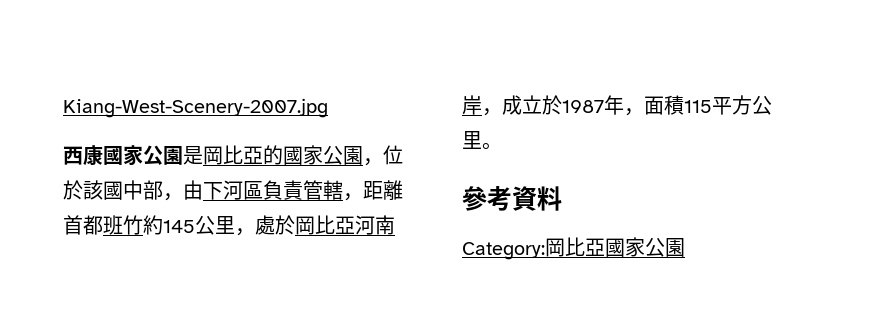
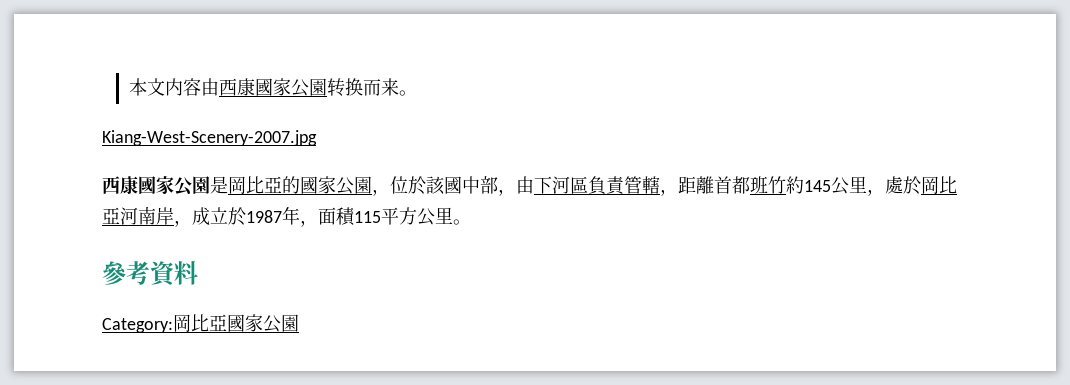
+ 本文内容由西康國家公園转换而来。

